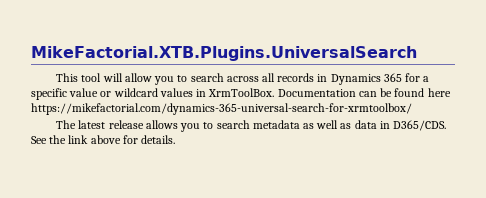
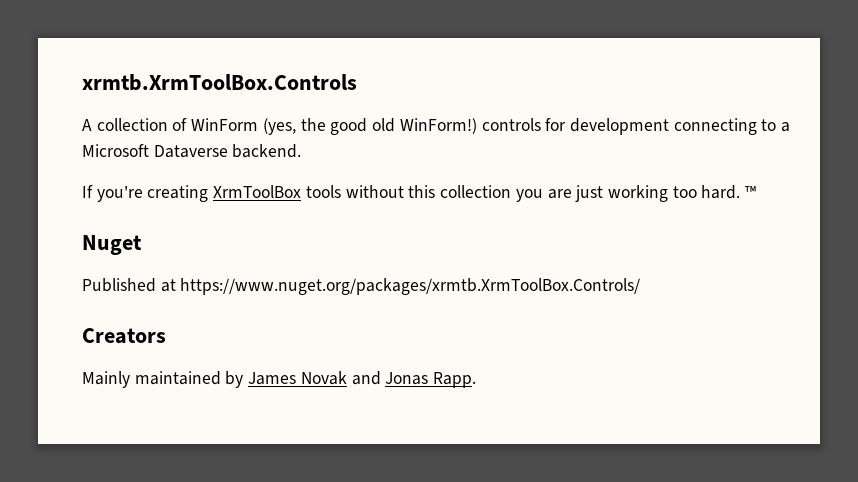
- MikeFactorial.XTB.Plugins.UniversalSearch
- This tool will allow you to search across all records in Dynamics 365 for a specific value or wildcard values in XrmToolBox. Documentation can be found here https://mikefactorial.com/dynamics-365-universal-search-for-xrmtoolbox/
- The latest release allows you to search metadata as well as data in D365/CDS. See the link above for details.
+ xrmtb.XrmToolBox.Controls
+ A collection of WinForm (yes, the good old WinForm!) controls for development connecting to a Microsoft Dataverse backend.
+ If you're creating XrmToolBox tools without this collection you are just working too hard. ™
+ Nuget
+ Published at https://www.nuget.org/packages/xrmtb.XrmToolBox.Controls/
+ Creators
+ Mainly maintained by James Novak and Jonas Rapp.

